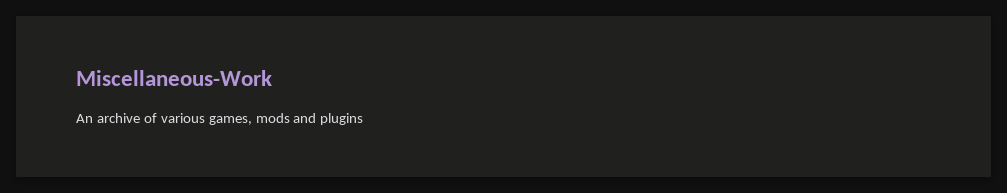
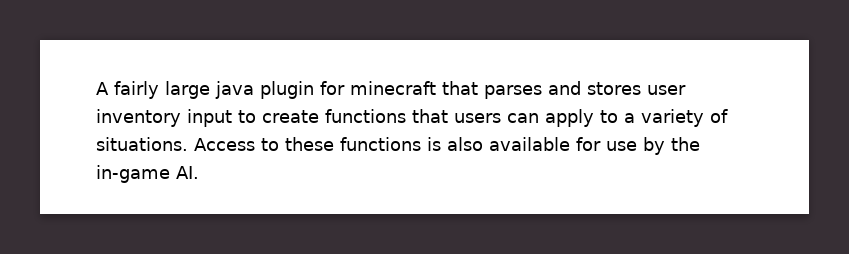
- Miscellaneous-Work
- An archive of various games, mods and plugins
+ A fairly large java plugin for minecraft that parses and stores user inventory input to create functions that users can apply to a variety of situations. Access to these functions is also available for use by the in-game AI.

